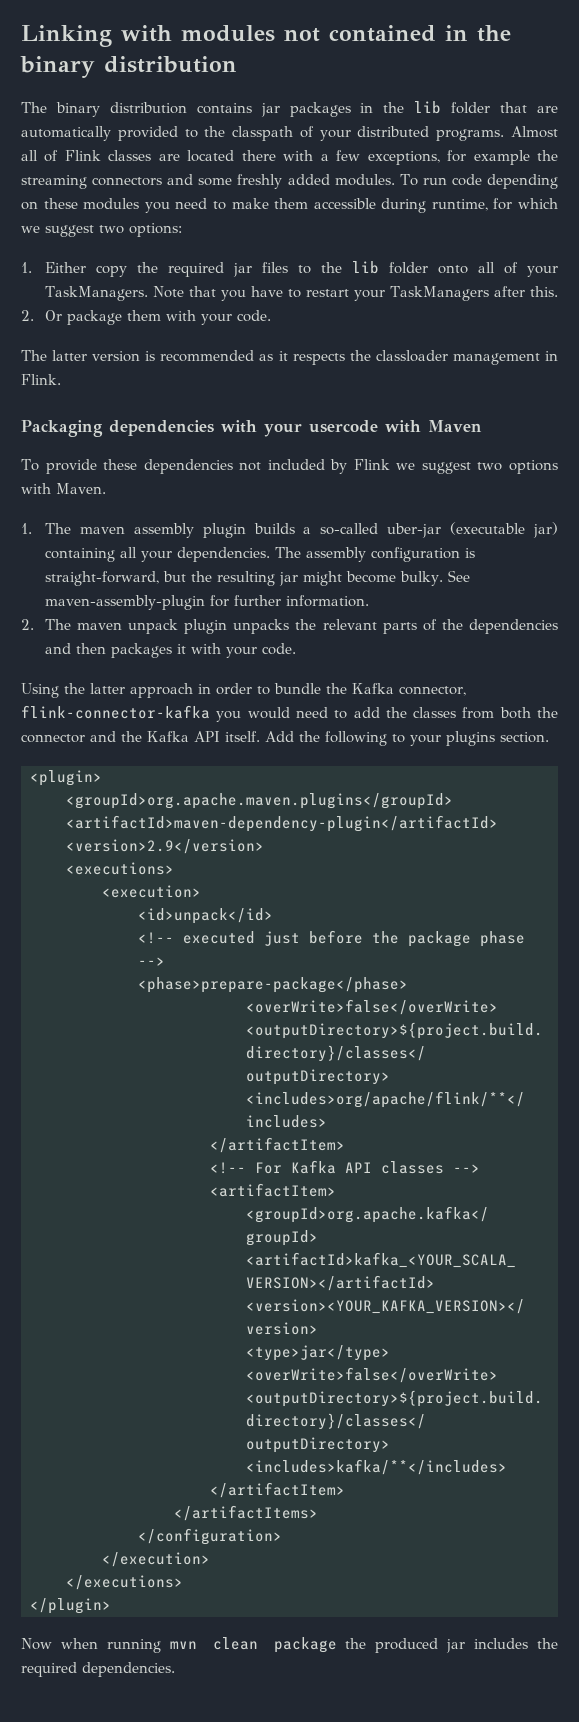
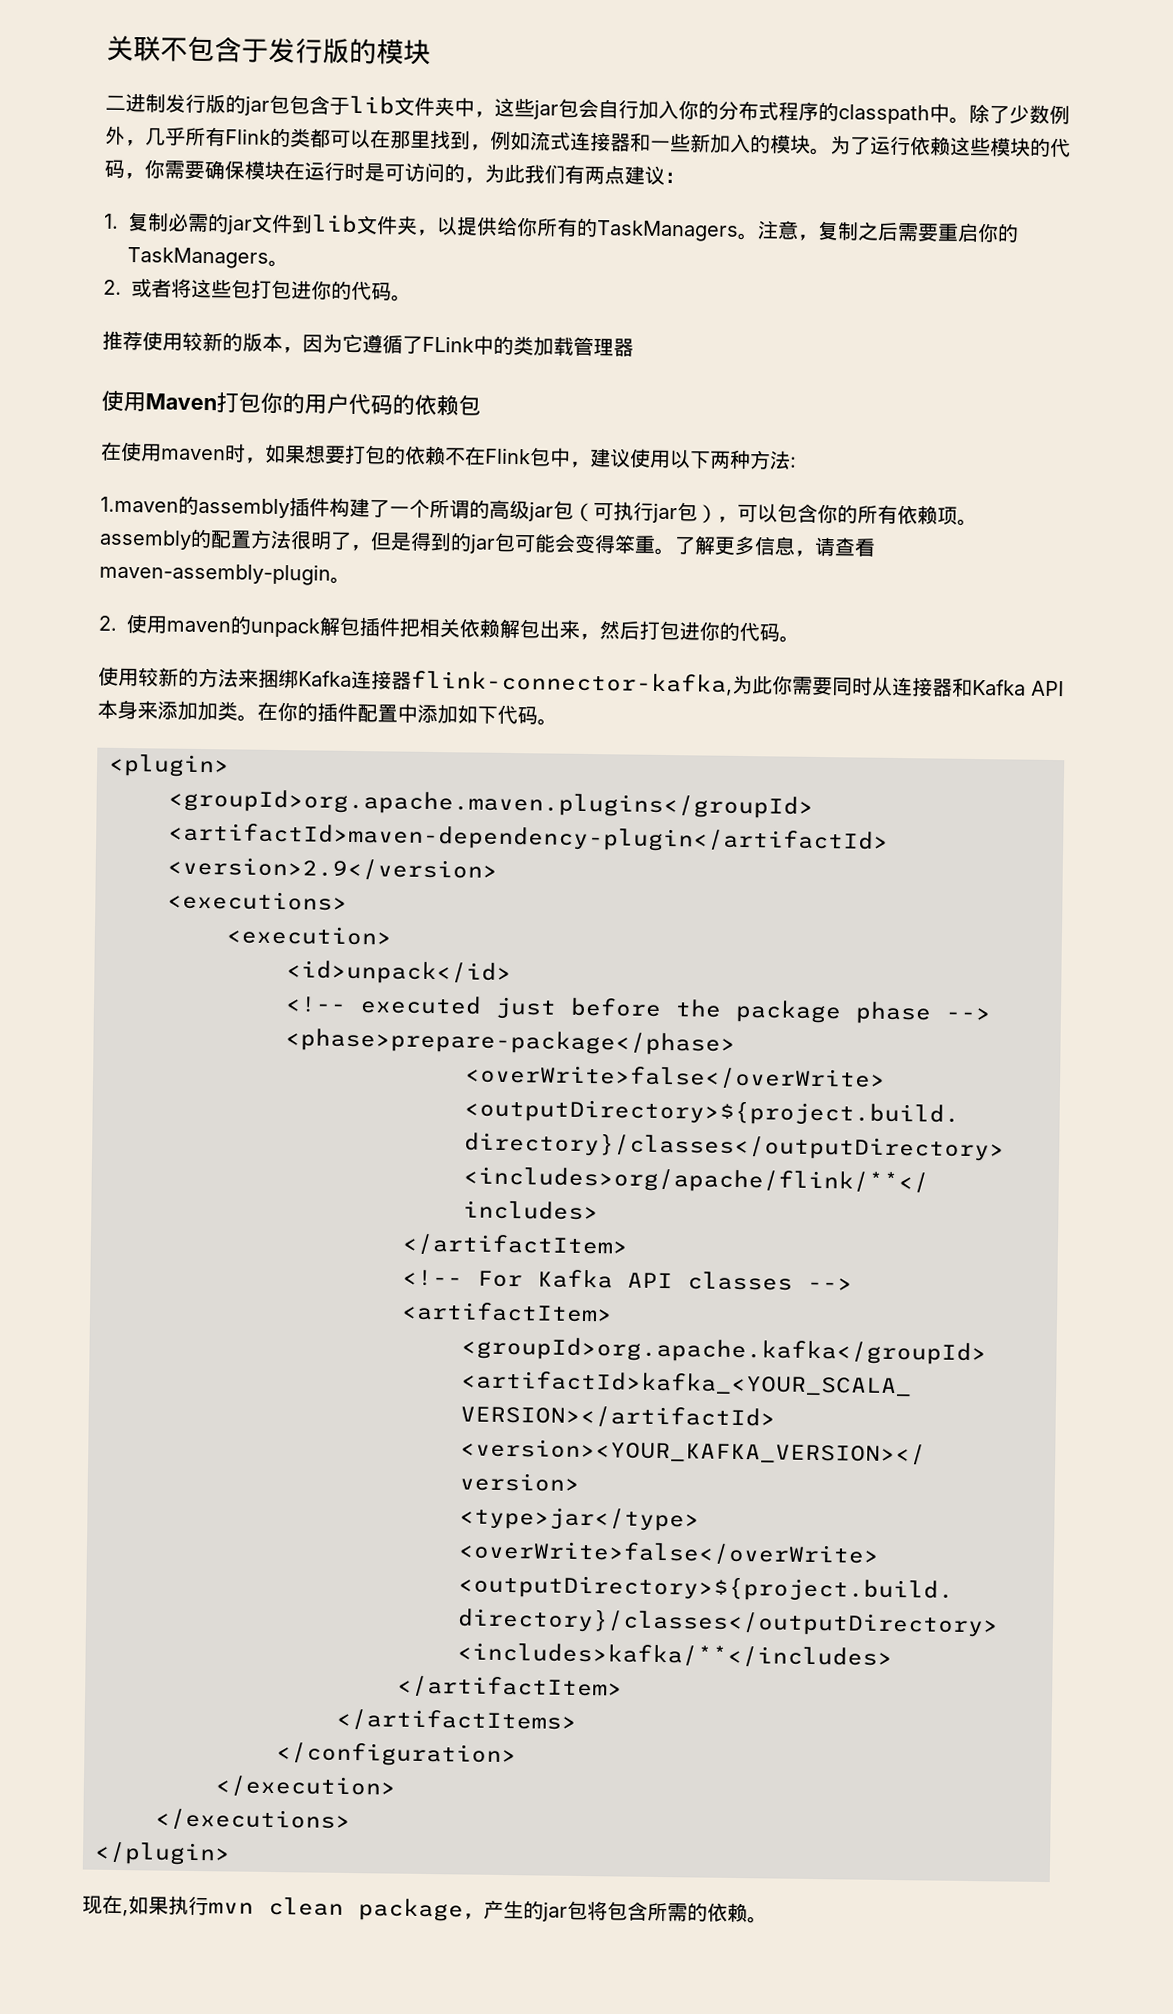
- Linking with modules not contained in the binary distribution
- The binary distribution contains jar packages in the lib folder that are automatically provided to the classpath of your distributed programs. Almost all of Flink classes are located there with a few exceptions, for example the streaming connectors and some freshly added modules. To run code depending on these modules you need to make them accessible during runtime, for which we suggest two options:
- 1. Either copy the required jar files to the lib folder onto all of your TaskManagers. Note that you have to restart your TaskManagers after this.
- 2. Or package them with your code.
- The latter version is recommended as it respects the classloader management in Flink.
- Packaging dependencies with your usercode with Maven
- To provide these dependencies not included by Flink we suggest two options with Maven.
- 1. The maven assembly plugin builds a so-called uber-jar (executable jar) containing all your dependencies. The assembly configuration is straight-forward, but the resulting jar might become bulky. See maven-assembly-plugin for further information.
- 2. The maven unpack plugin unpacks the relevant parts of the dependencies and then packages it with your code.
- Using the latter approach in order to bundle the Kafka connector, flink-connector-kafka you would need to add the classes from both the connector and the Kafka API itself. Add the following to your plugins section.
+ 关联不包含于发行版的模块
+ 二进制发行版的jar包包含于lib文件夹中，这些jar包会自行加入你的分布式程序的classpath中。除了少数例外，几乎所有Flink的类都可以在那里找到，例如流式连接器和一些新加入的模块。为了运行依赖这些模块的代码，你需要确保模块在运行时是可访问的，为此我们有两点建议：
+ 1.复制必需的jar文件到lib文件夹，以提供给你所有的TaskManagers。注意，复制之后需要重启你的TaskManagers。
+ 2.或者将这些包打包进你的代码。
+ 推荐使用较新的版本，因为它遵循了FLink中的类加载管理器
+ 使用Maven打包你的用户代码的依赖包
+ 在使用maven时，如果想要打包的依赖不在Flink包中，建议使用以下两种方法:
+ 1.maven的assembly插件构建了一个所谓的高级jar包（可执行jar包），可以包含你的所有依赖项。assembly的配置方法很明了，但是得到的jar包可能会变得笨重。了解更多信息，请查看maven-assembly-plugin。
+ 2.使用maven的unpack解包插件把相关依赖解包出来，然后打包进你的代码。
+ 使用较新的方法来捆绑Kafka连接器flink-connector-kafka,为此你需要同时从连接器和Kafka API本身来添加加类。在你的插件配置中添加如下代码。
- Now when running mvn clean package the produced jar includes the required dependencies.
+ 现在,如果执行mvn clean package，产生的jar包将包含所需的依赖。

